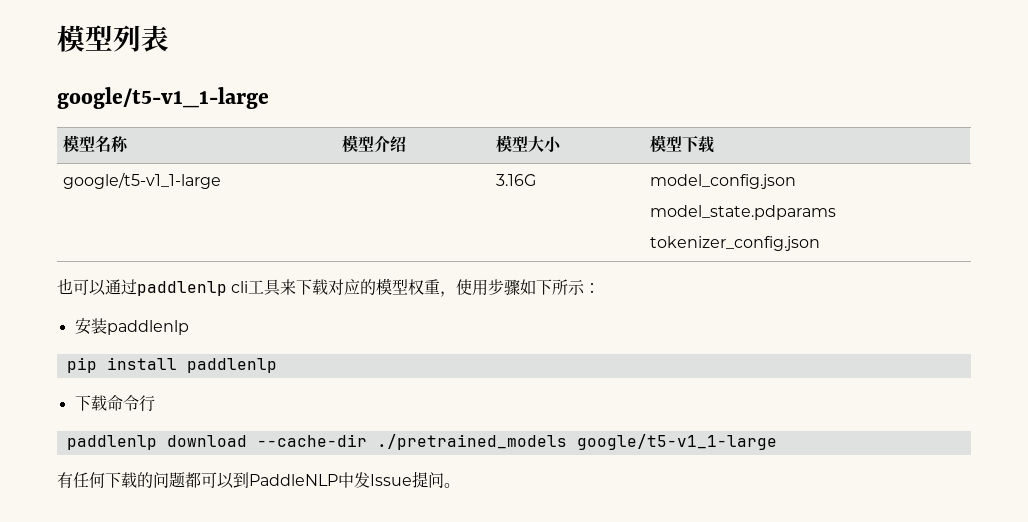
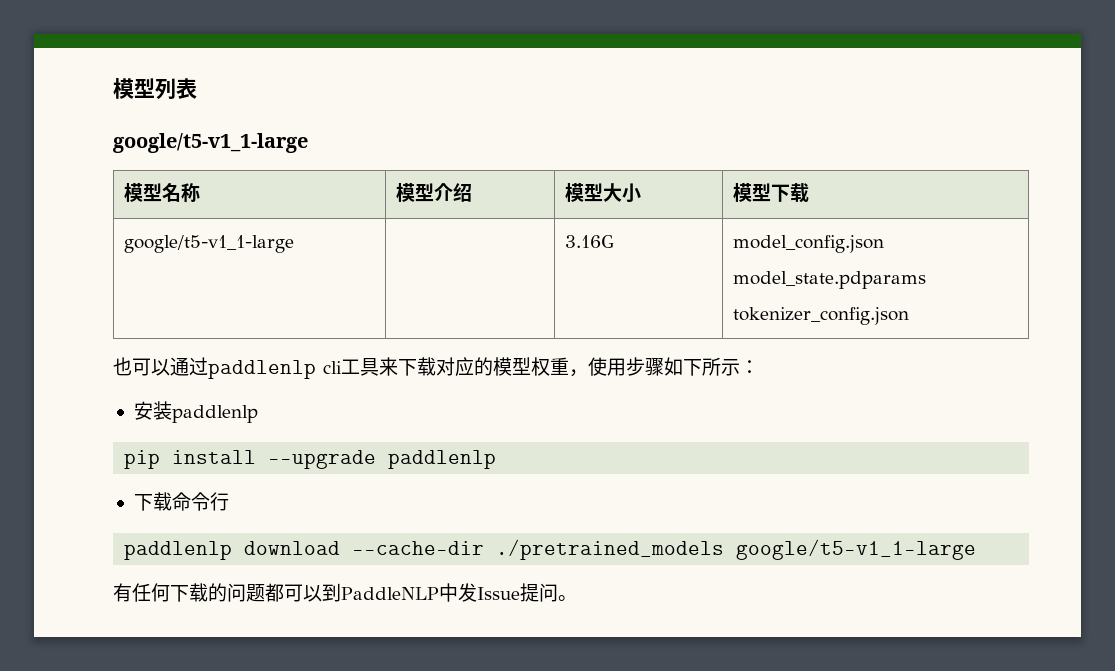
- pip install paddlenlp
+ pip install --upgrade paddlenlp

